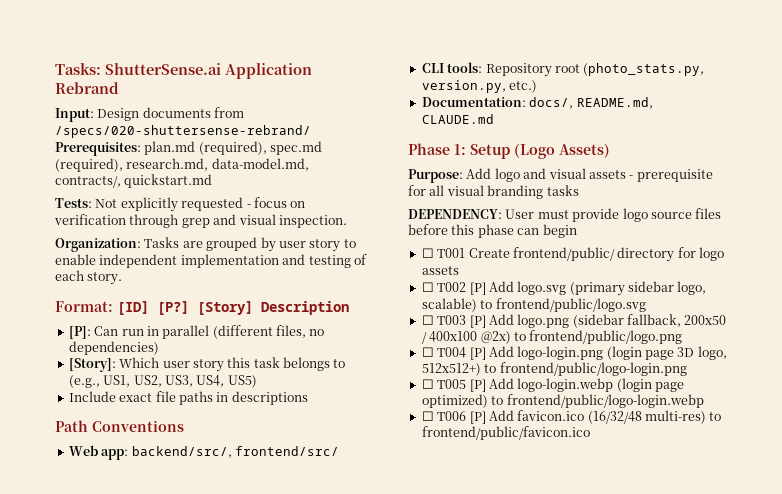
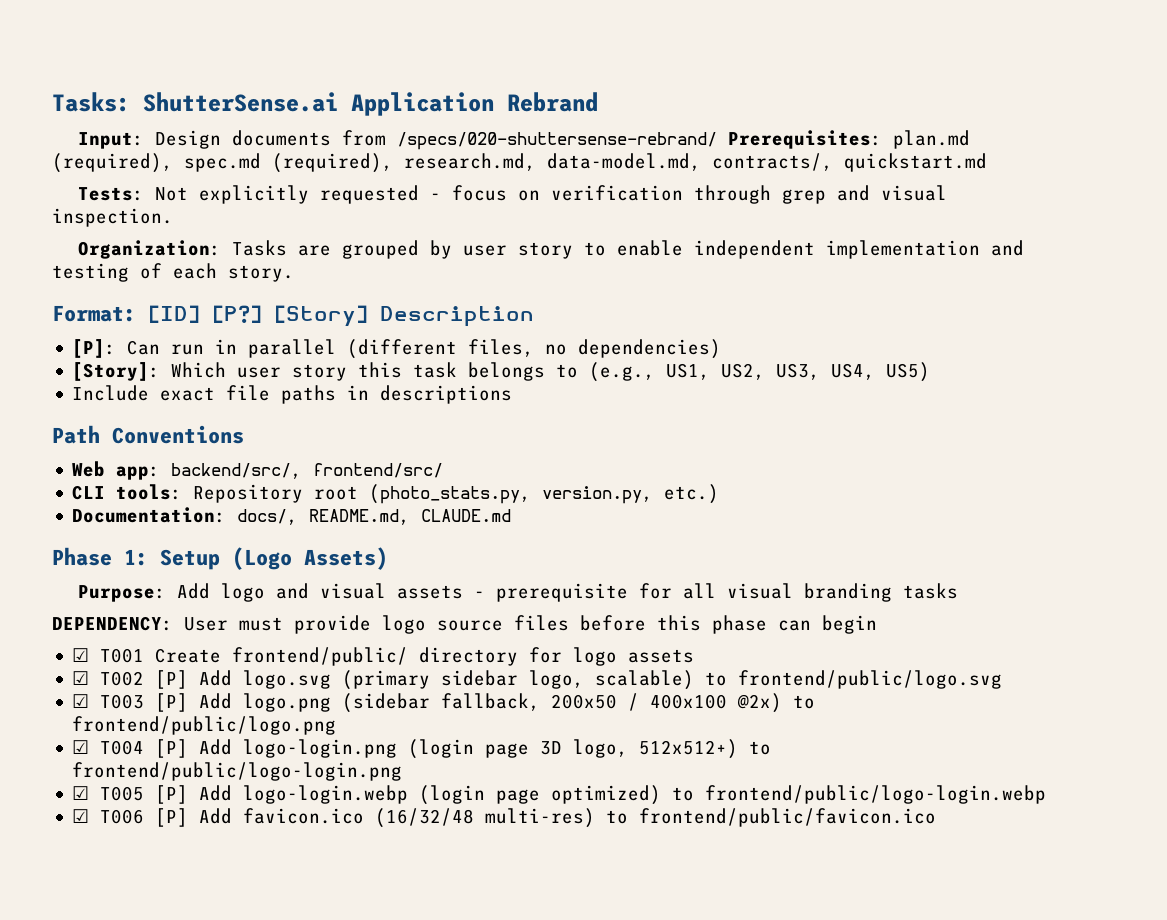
- ☐ T001 Create frontend/public/ directory for logo assets
+ ☑ T001 Create frontend/public/ directory for logo assets
- ☐ T002 [P] Add logo.svg (primary sidebar logo, scalable) to frontend/public/logo.svg
+ ☑ T002 [P] Add logo.svg (primary sidebar logo, scalable) to frontend/public/logo.svg
- ☐ T003 [P] Add logo.png (sidebar fallback, 200x50 / 400x100 @2x) to frontend/public/logo.png
+ ☑ T003 [P] Add logo.png (sidebar fallback, 200x50 / 400x100 @2x) to frontend/public/logo.png
- ☐ T004 [P] Add logo-login.png (login page 3D logo, 512x512+) to frontend/public/logo-login.png
+ ☑ T004 [P] Add logo-login.png (login page 3D logo, 512x512+) to frontend/public/logo-login.png
- ☐ T005 [P] Add logo-login.webp (login page optimized) to frontend/public/logo-login.webp
+ ☑ T005 [P] Add logo-login.webp (login page optimized) to frontend/public/logo-login.webp
- ☐ T006 [P] Add favicon.ico (16/32/48 multi-res) to frontend/public/favicon.ico
+ ☑ T006 [P] Add favicon.ico (16/32/48 multi-res) to frontend/public/favicon.ico

